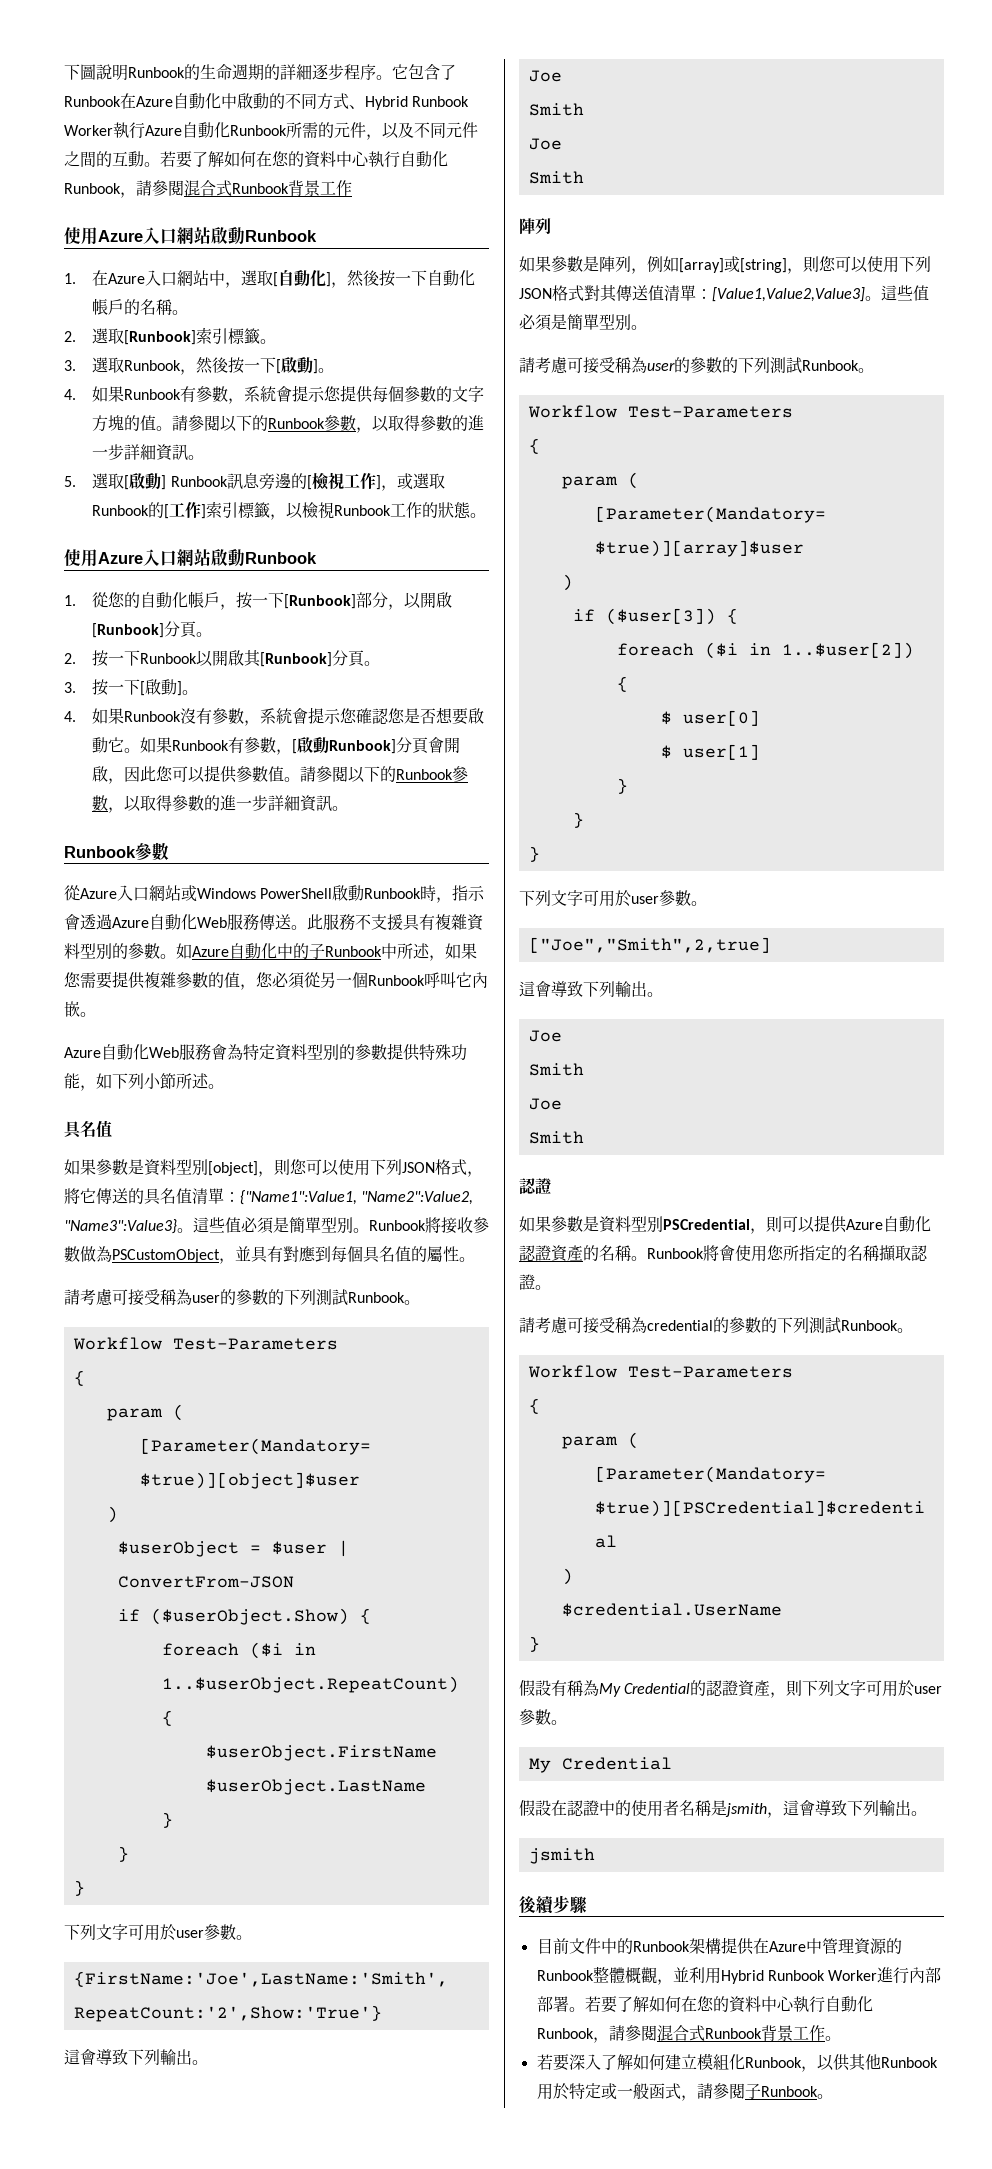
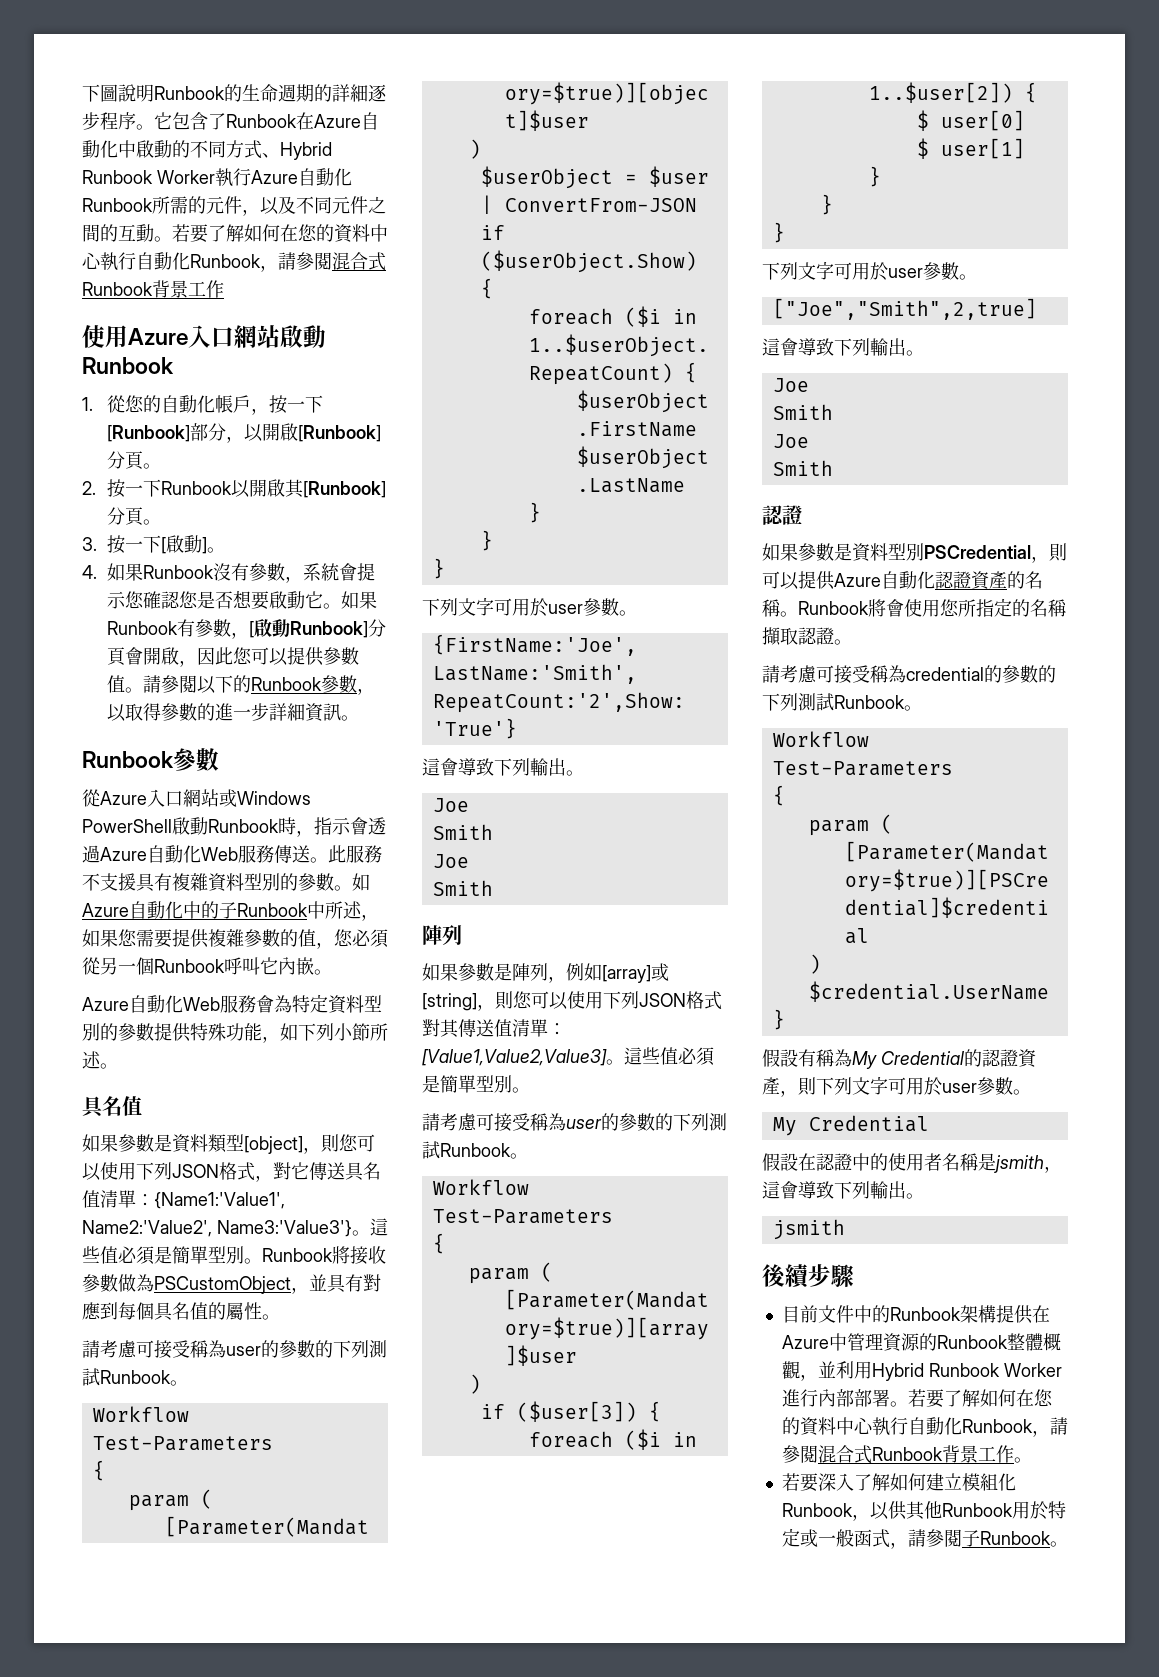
- 1.在Azure入口網站中，選取[自動化]，然後按一下自動化帳戶的名稱。
- 2.選取[Runbook]索引標籤。
- 3.選取Runbook，然後按一下[啟動]。
- 4.如果Runbook有參數，系統會提示您提供每個參數的文字方塊的值。請參閱以下的Runbook參數，以取得參數的進一步詳細資訊。
- 5.選取[啟動] Runbook訊息旁邊的[檢視工作]，或選取Runbook的[工作]索引標籤，以檢視Runbook工作的狀態。
- 使用Azure入口網站啟動Runbook
- 如果參數是資料型別[object]，則您可以使用下列JSON格式，將它傳送的具名值清單：{"Name1":Value1, "Name2":Value2, "Name3":Value3}。
+ 如果參數是資料類型[object]，則您可以使用下列JSON格式，對它傳送具名值清單：{Name1:'Value1', Name2:'Value2', Name3:'Value3'}。

